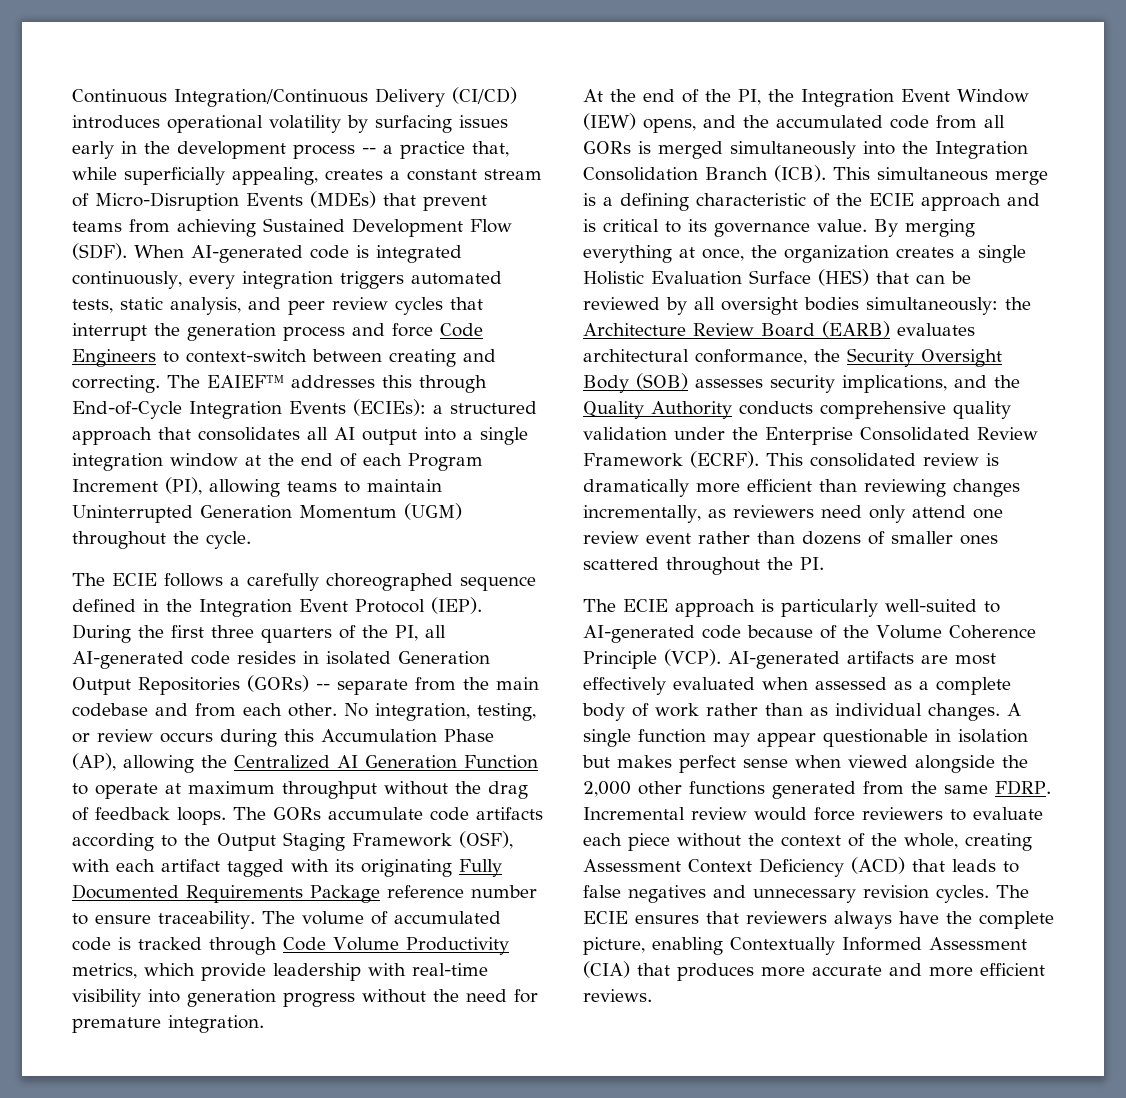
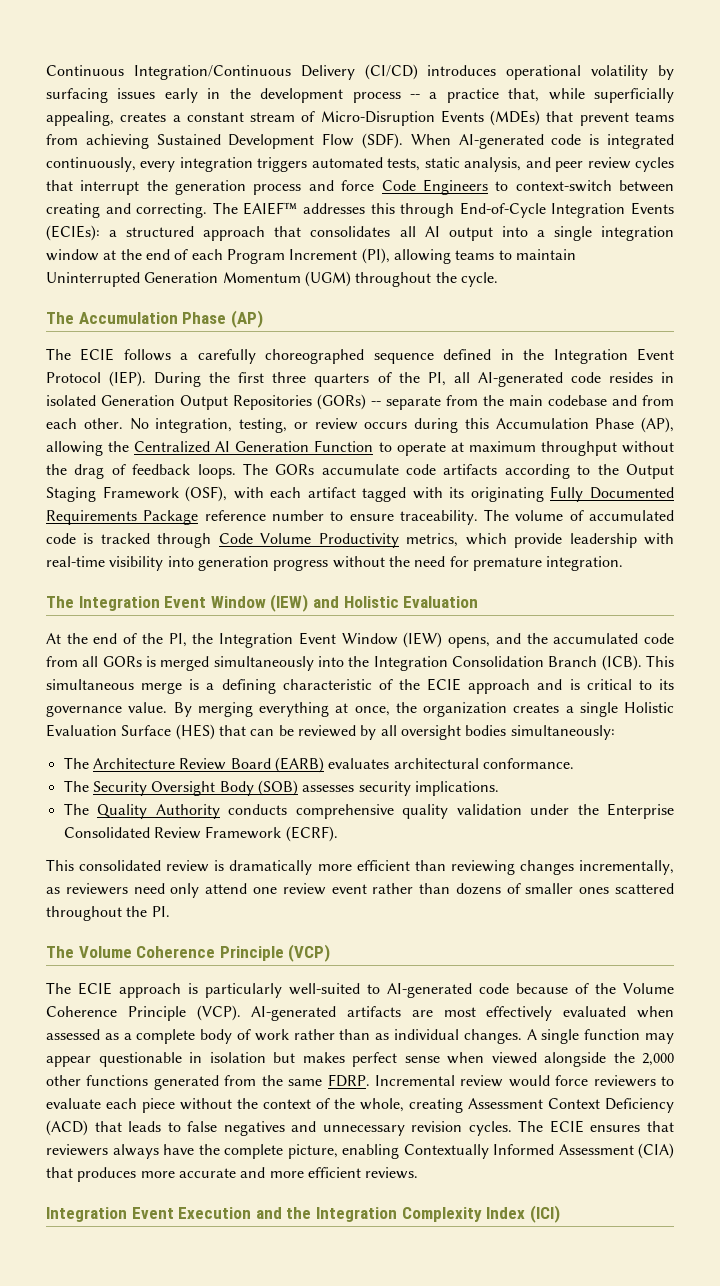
+ The Accumulation Phase (AP)
+ The Integration Event Window (IEW) and Holistic Evaluation
- By merging everything at once, the organization creates a single Holistic Evaluation Surface (HES) that can be reviewed by all oversight bodies simultaneously: the Architecture Review Board (EARB) evaluates architectural conformance, the Security Oversight Body (SOB) assesses security implications, and the Quality Authority conducts comprehensive quality validation under the Enterprise Consolidated Review Framework (ECRF). This consolidated review is dramatically more efficient than reviewing changes incrementally, as reviewers need only attend one review event rather than dozens of smaller ones scattered throughout the PI.
+ By merging everything at once, the organization creates a single Holistic Evaluation Surface (HES) that can be reviewed by all oversight bodies simultaneously:
+ The Architecture Review Board (EARB) evaluates architectural conformance.
+ The Security Oversight Body (SOB) assesses security implications.
+ The Quality Authority conducts comprehensive quality validation under the Enterprise Consolidated Review Framework (ECRF).
+ This consolidated review is dramatically more efficient than reviewing changes incrementally, as reviewers need only attend one review event rather than dozens of smaller ones scattered throughout the PI.
+ The Volume Coherence Principle (VCP)
+ Integration Event Execution and the Integration Complexity Index (ICI)

